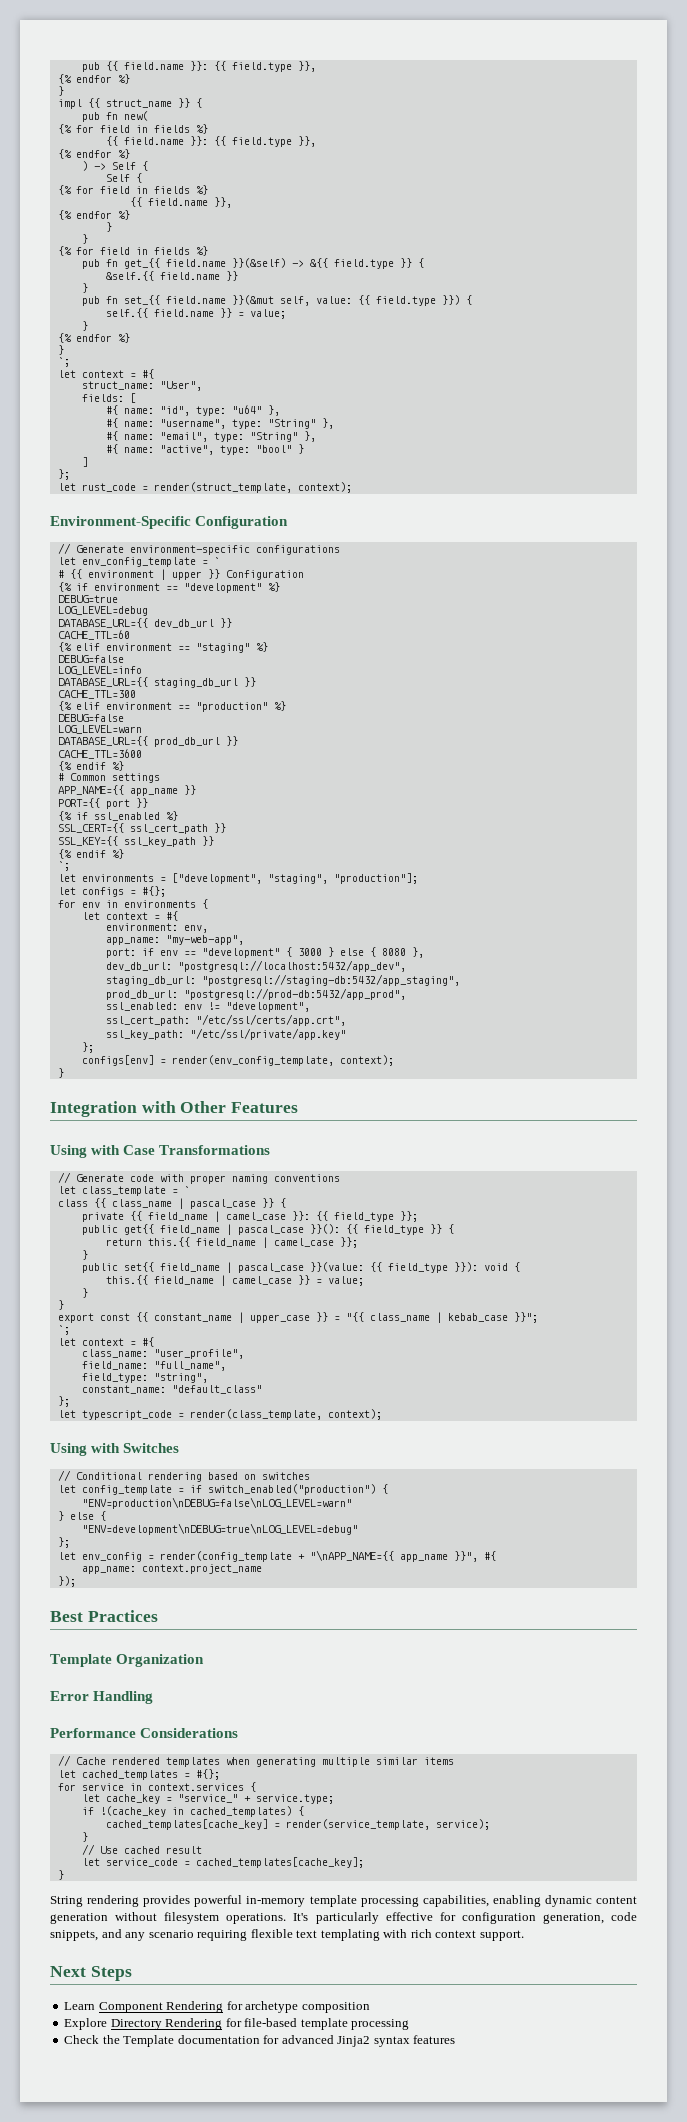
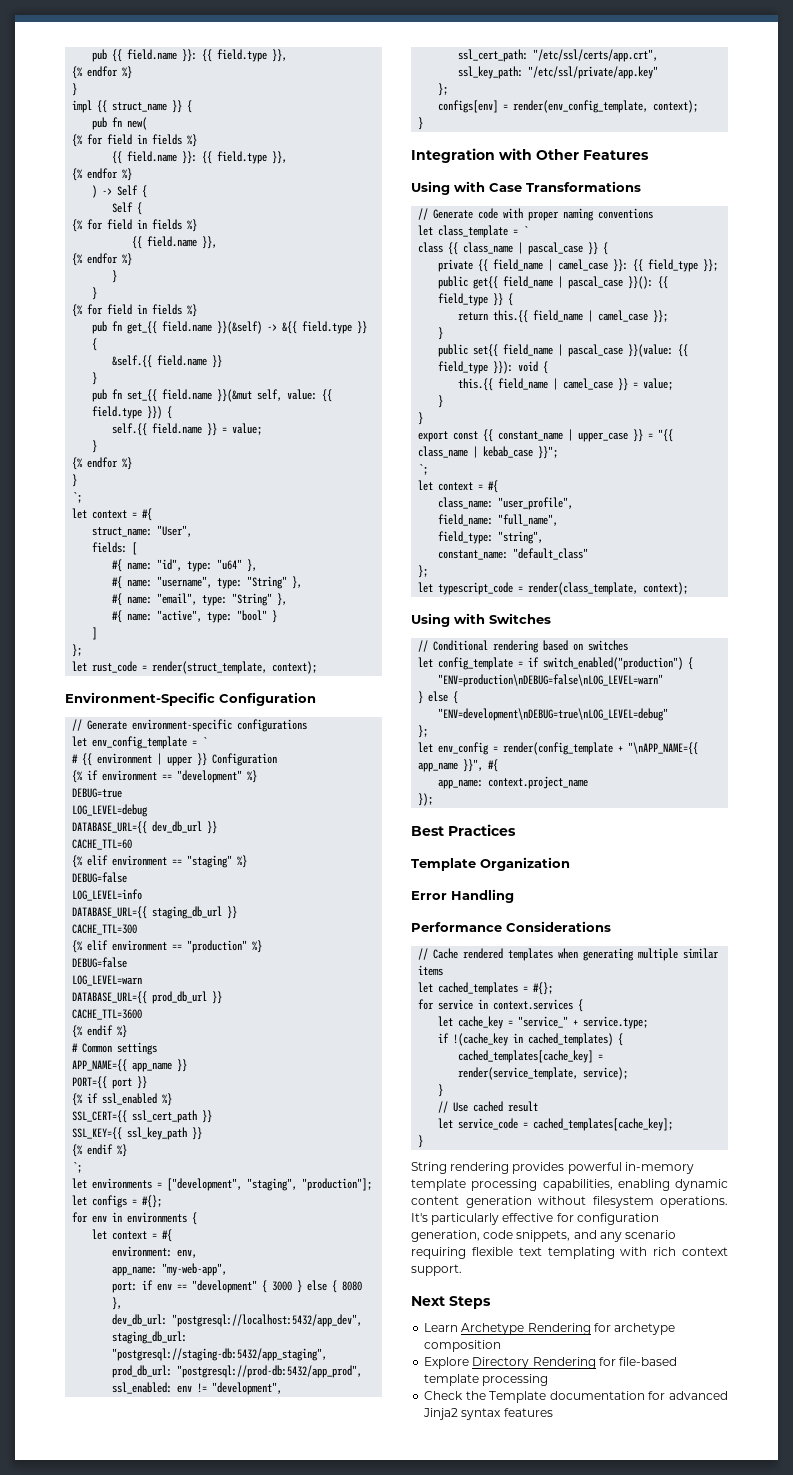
- Learn Component Rendering for archetype composition
+ Learn Archetype Rendering for archetype composition

